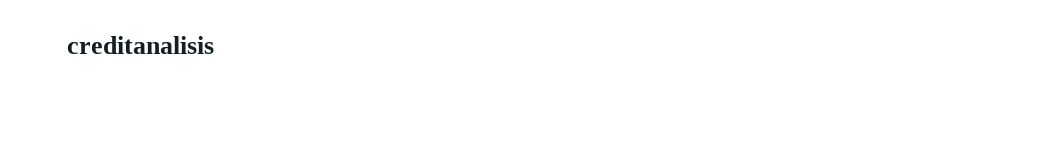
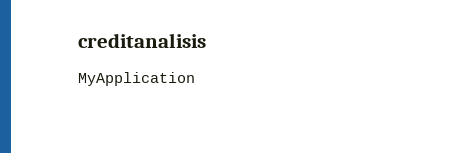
+ MyApplication

